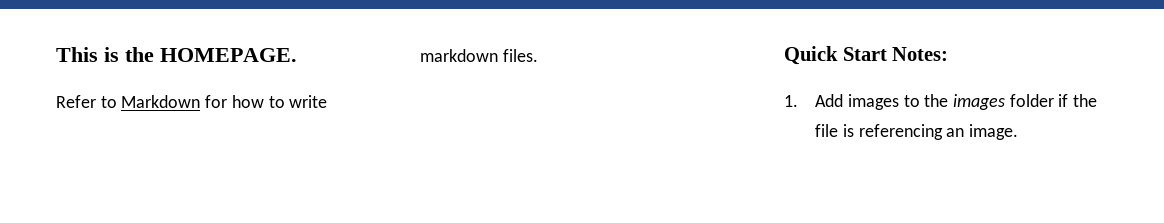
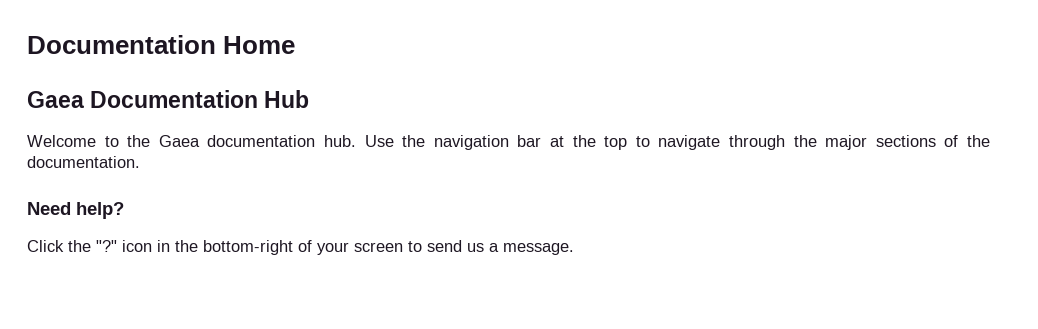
- This is the HOMEPAGE.
- Refer to Markdown for how to write markdown files.
- Quick Start Notes:
- 1. Add images to the images folder if the file is referencing an image.
+ Documentation Home
+ Gaea Documentation Hub
+ Welcome to the Gaea documentation hub. Use the navigation bar at the top to navigate through the major sections of the documentation.
+ Need help?
+ Click the "?" icon in the bottom-right of your screen to send us a message.

